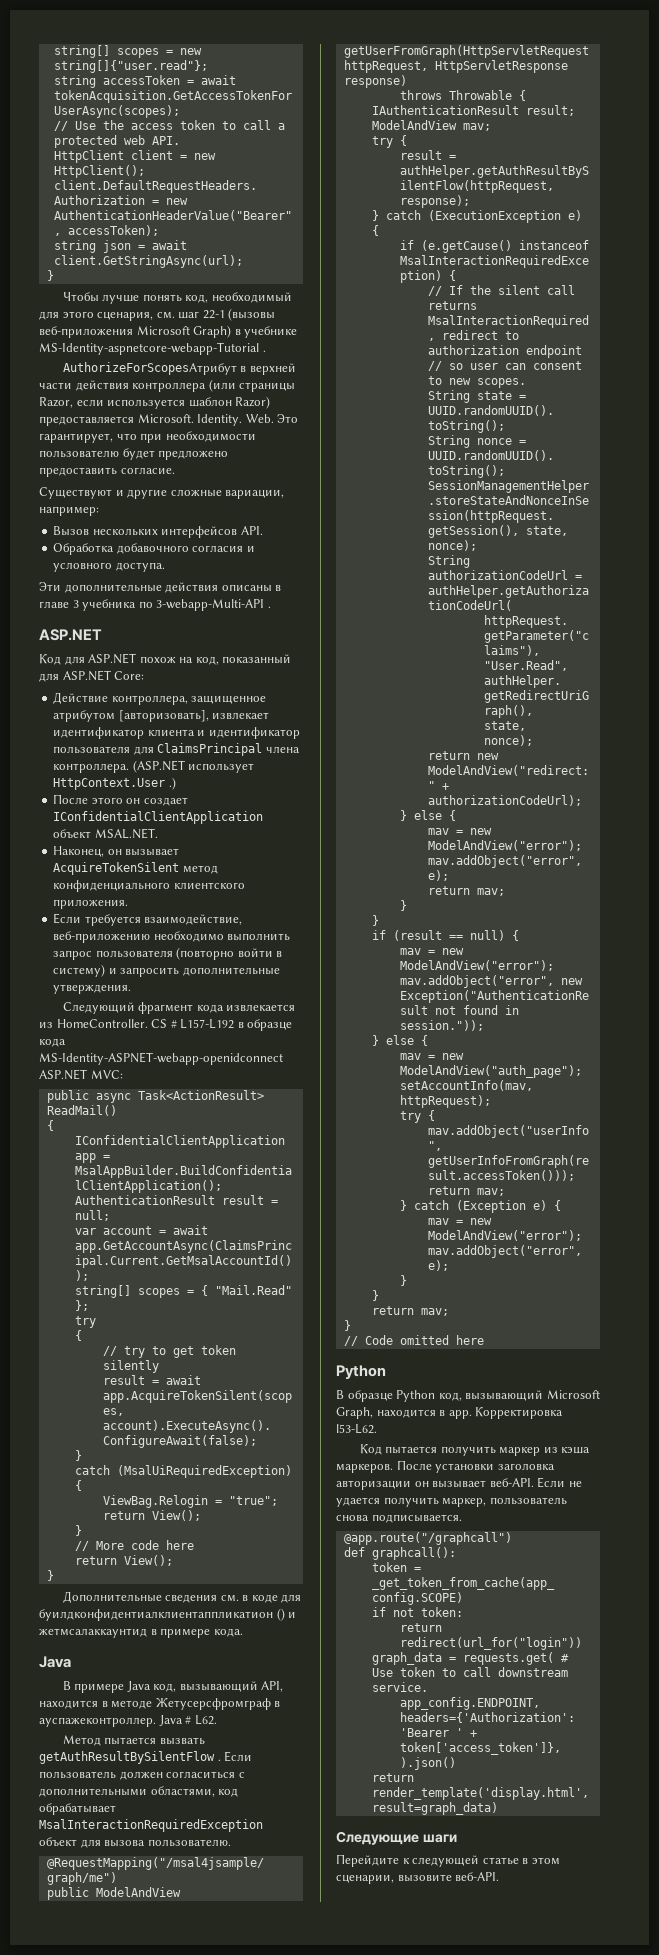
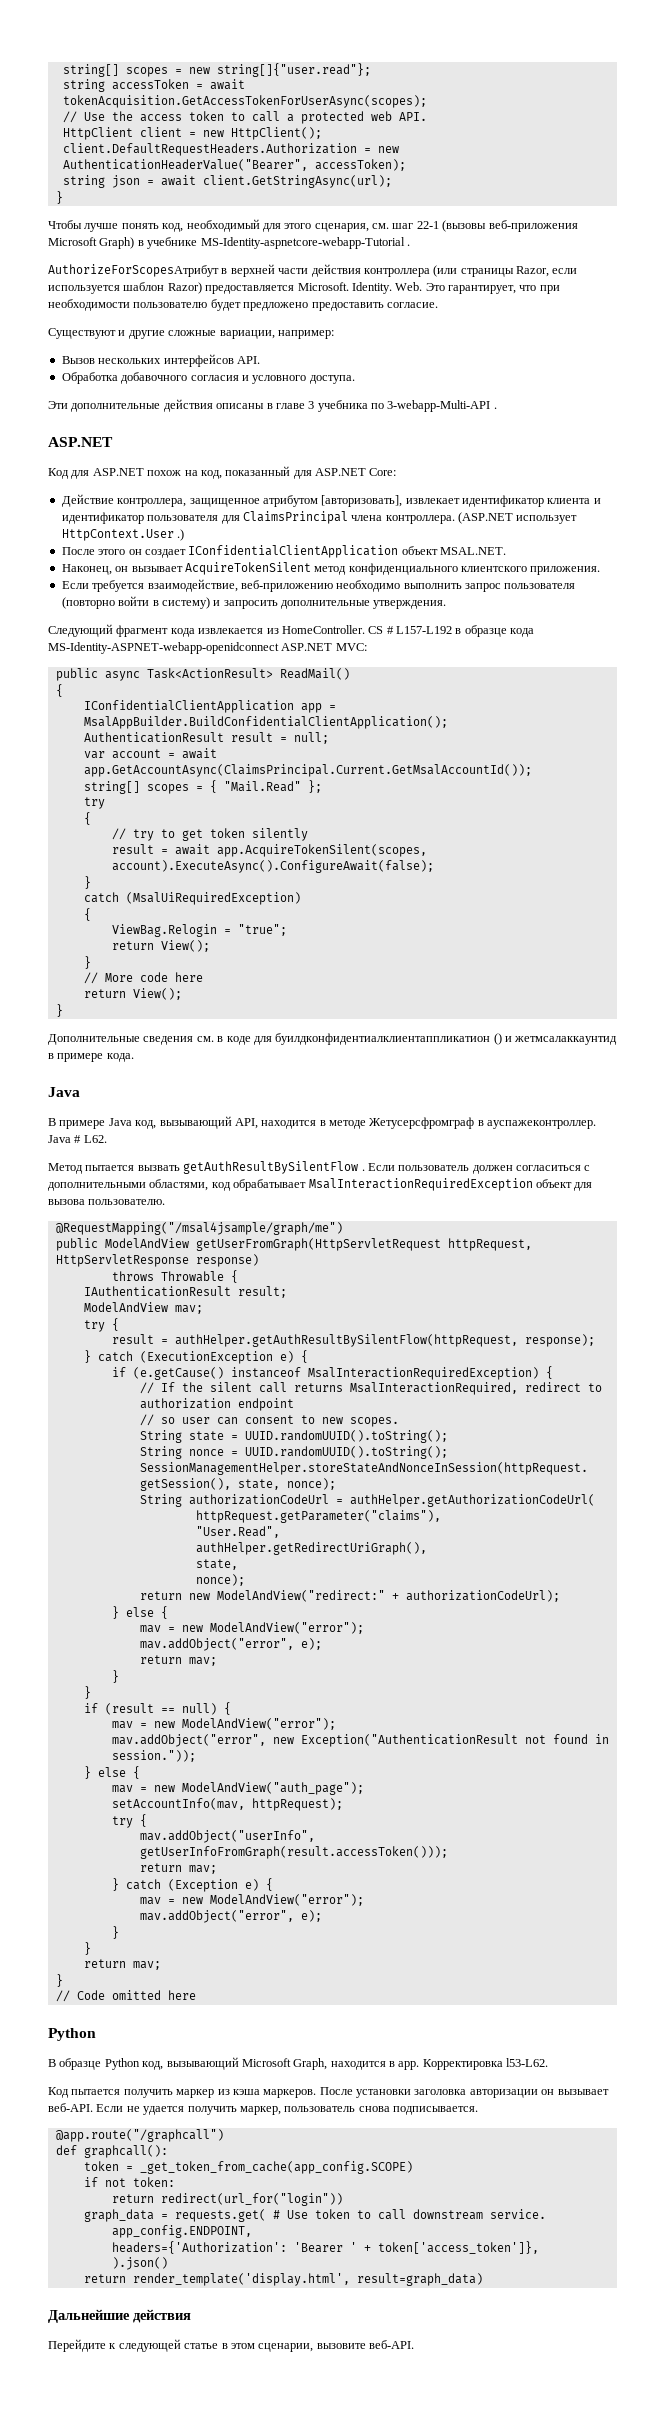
- Следующие шаги
+ Дальнейшие действия

